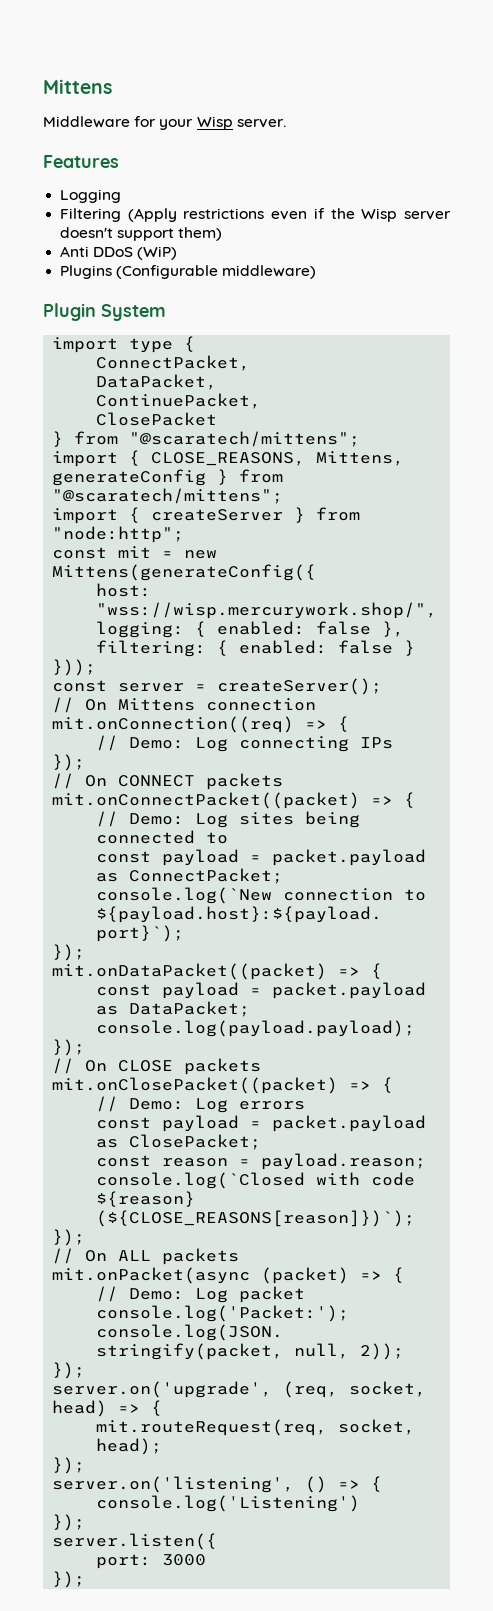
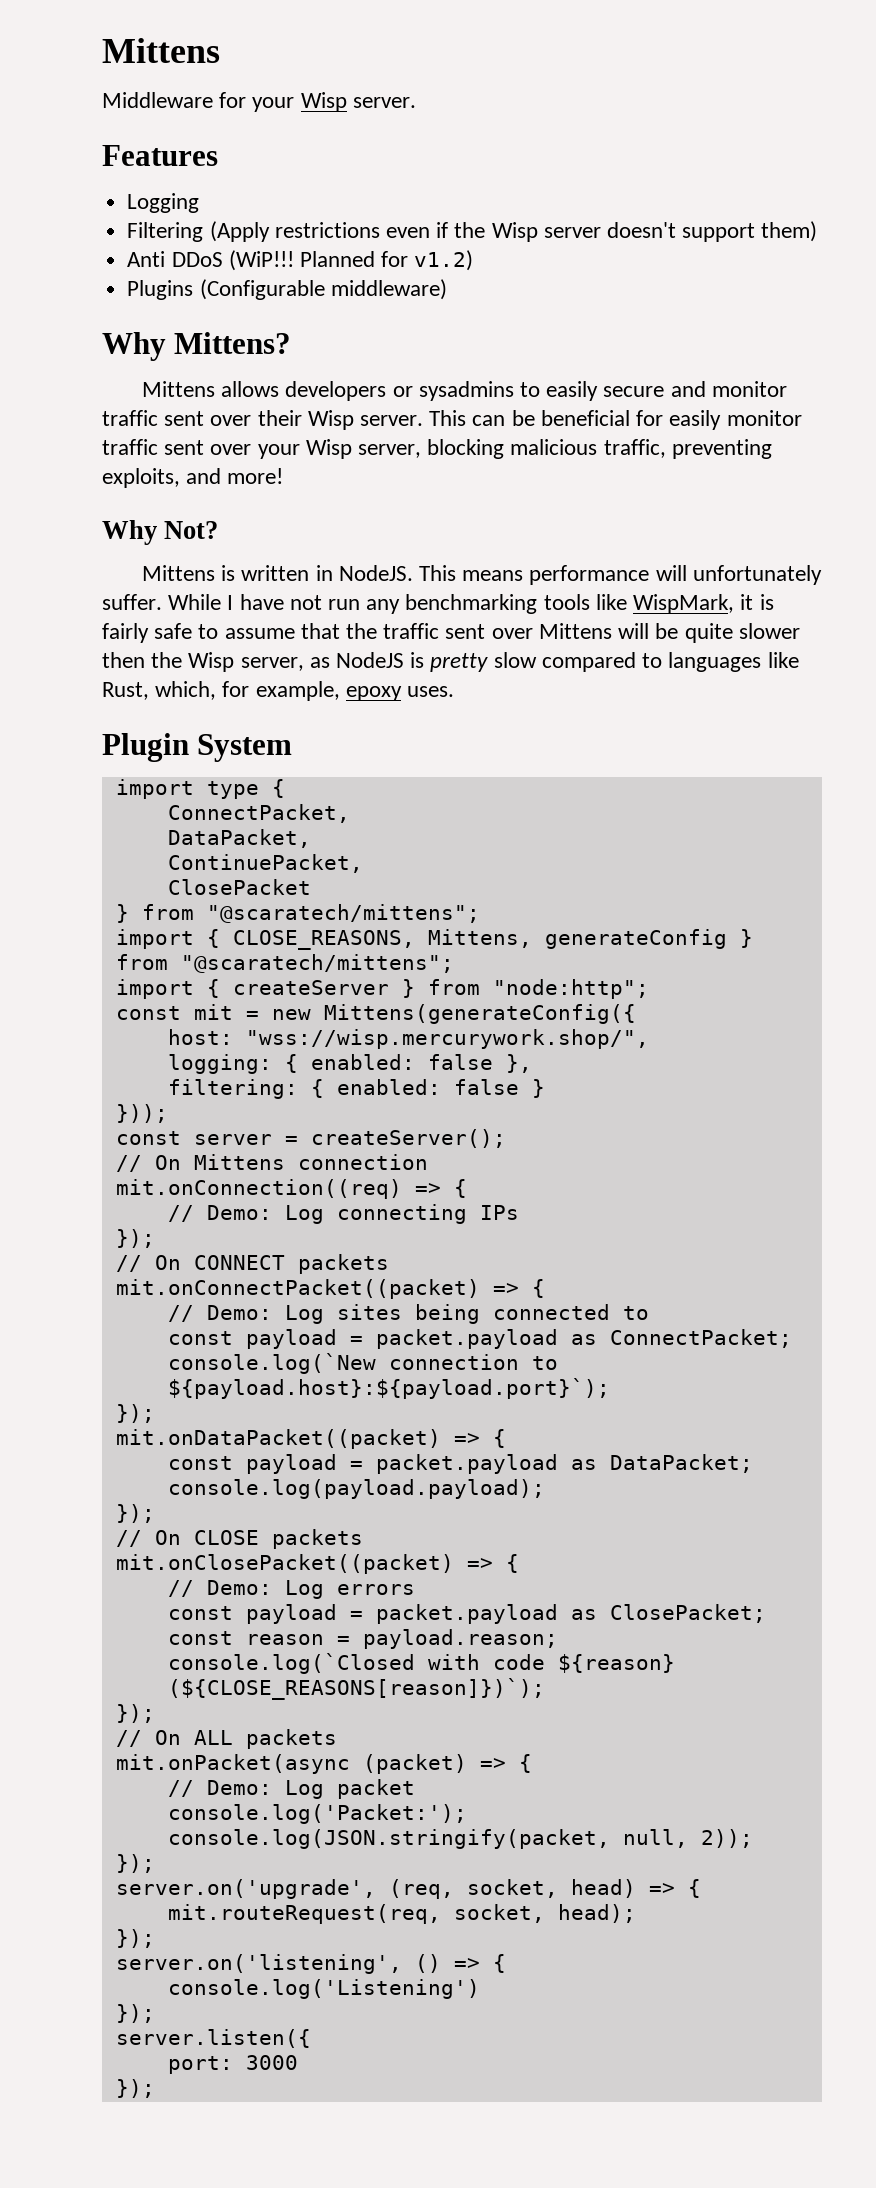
- Anti DDoS (WiP)
+ Anti DDoS (WiP!!! Planned for v1.2)
+ Why Mittens?
+ Mittens allows developers or sysadmins to easily secure and monitor traffic sent over their Wisp server. This can be beneficial for easily monitor traffic sent over your Wisp server, blocking malicious traffic, preventing exploits, and more!
+ Why Not?
+ Mittens is written in NodeJS. This means performance will unfortunately suffer. While I have not run any benchmarking tools like WispMark, it is fairly safe to assume that the traffic sent over Mittens will be quite slower then the Wisp server, as NodeJS is pretty slow compared to languages like Rust, which, for example, epoxy uses.

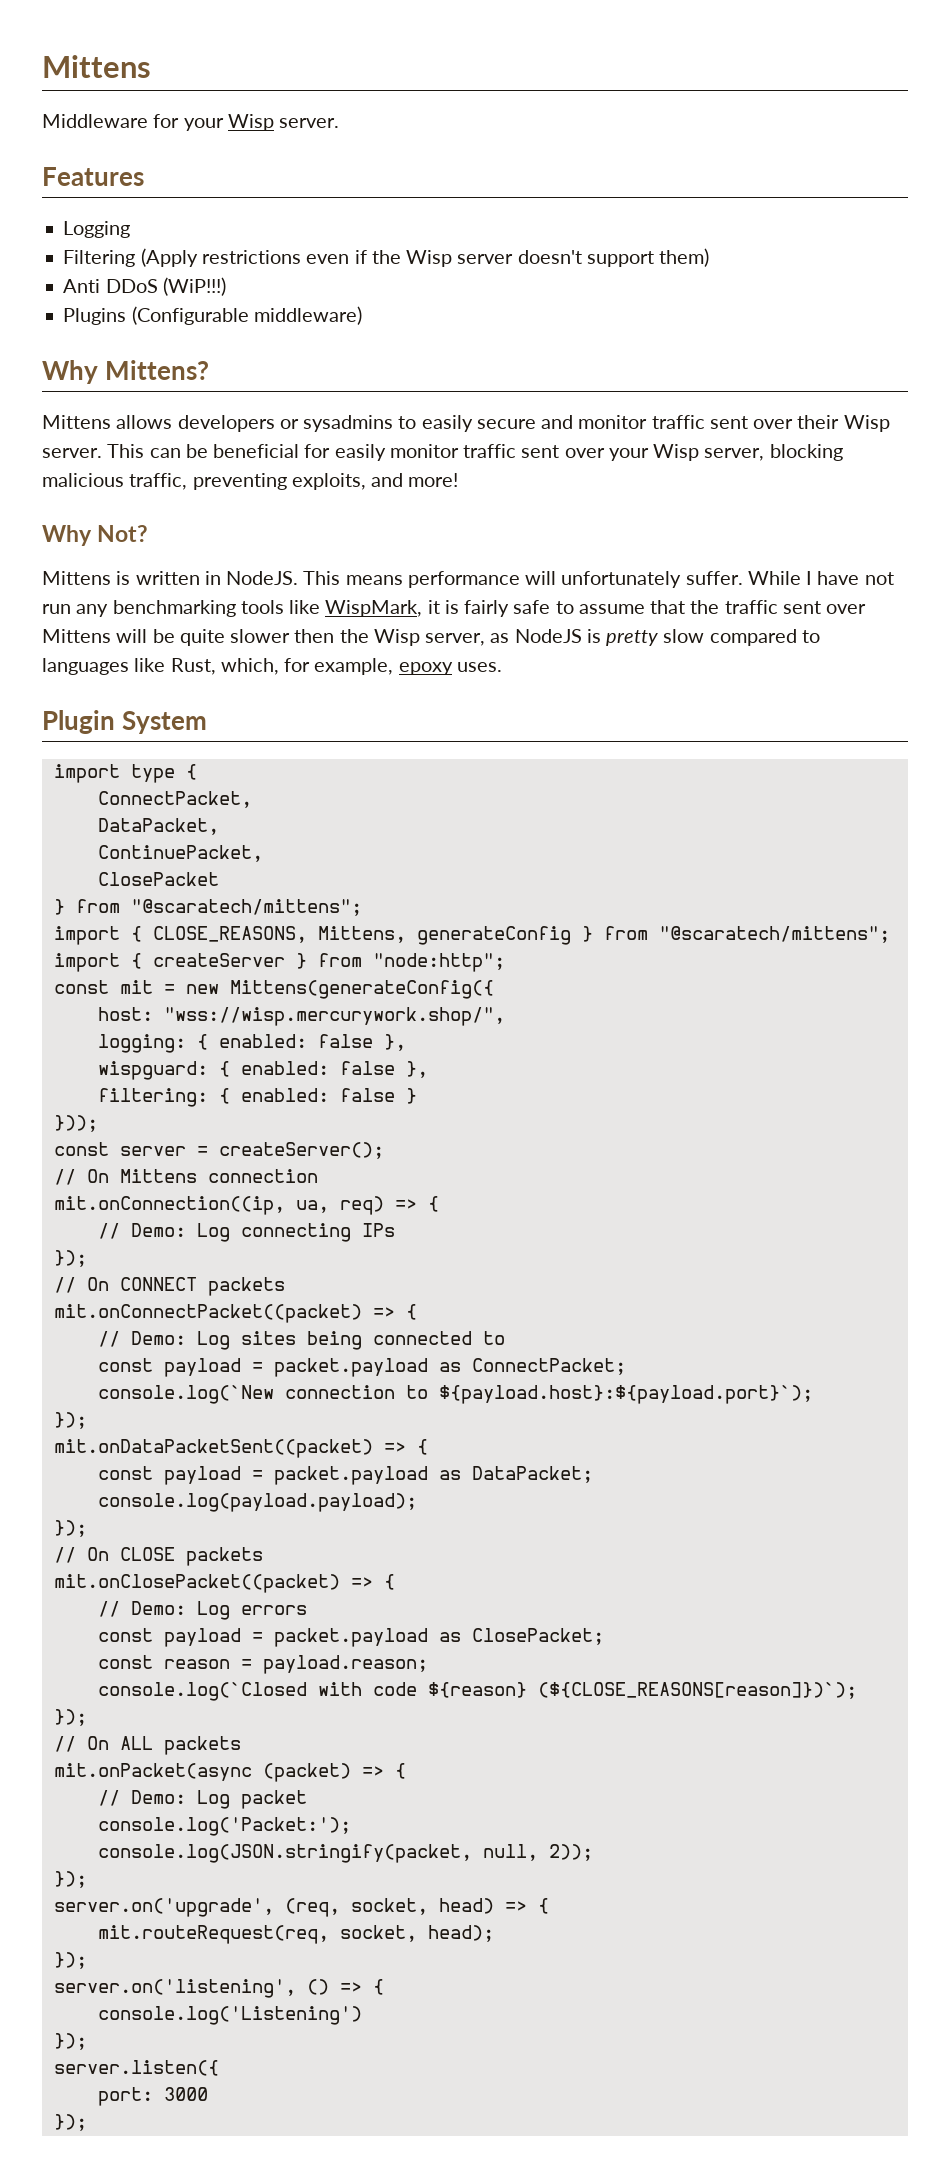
- Anti DDoS (WiP!!! Planned for v1.2)
+ Anti DDoS (WiP!!!)
+ wispguard: { enabled: false },
- mit.onConnection((req) => {
+ mit.onConnection((ip, ua, req) => {
- mit.onDataPacket((packet) => {
+ mit.onDataPacketSent((packet) => {

